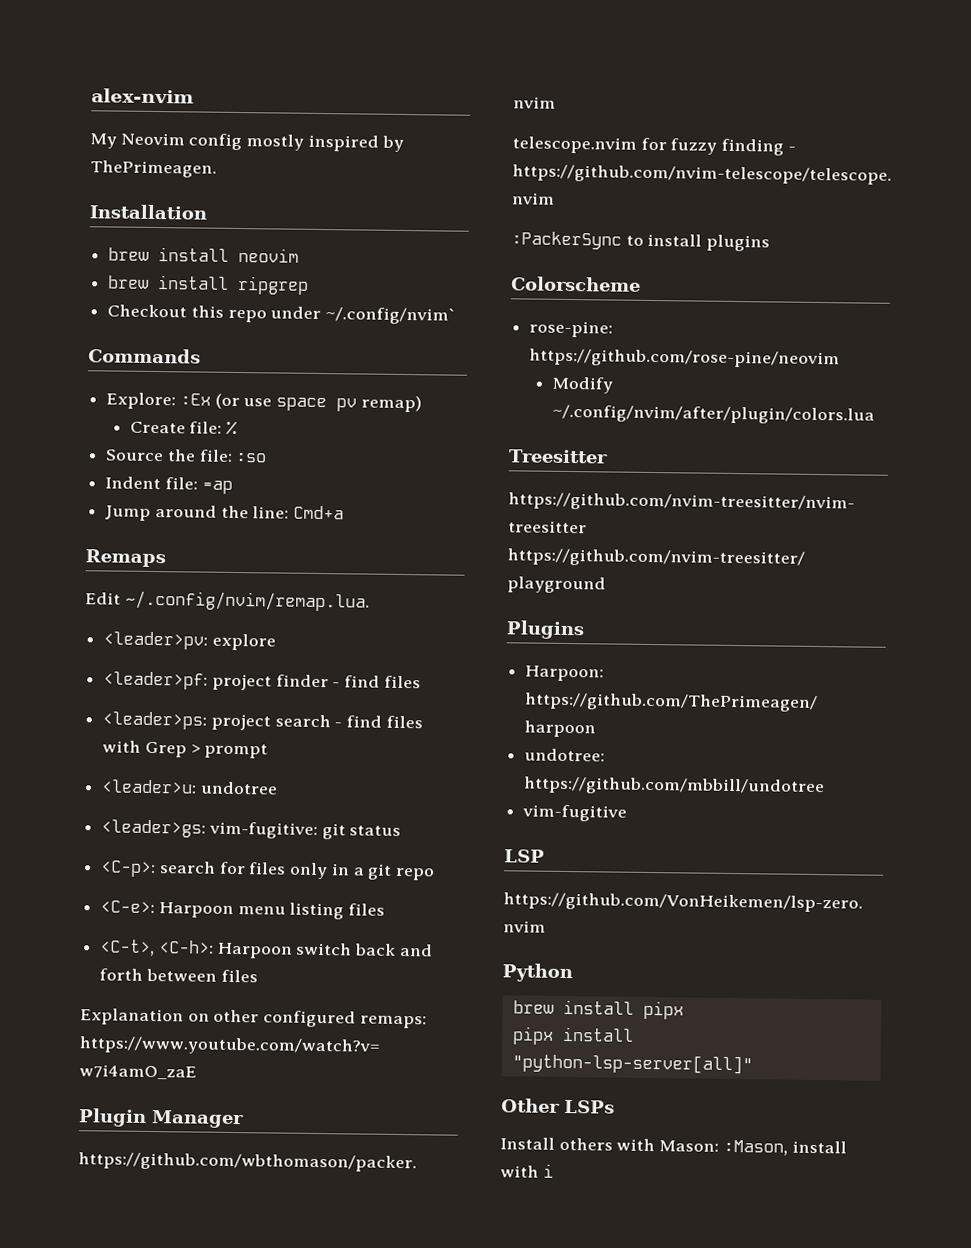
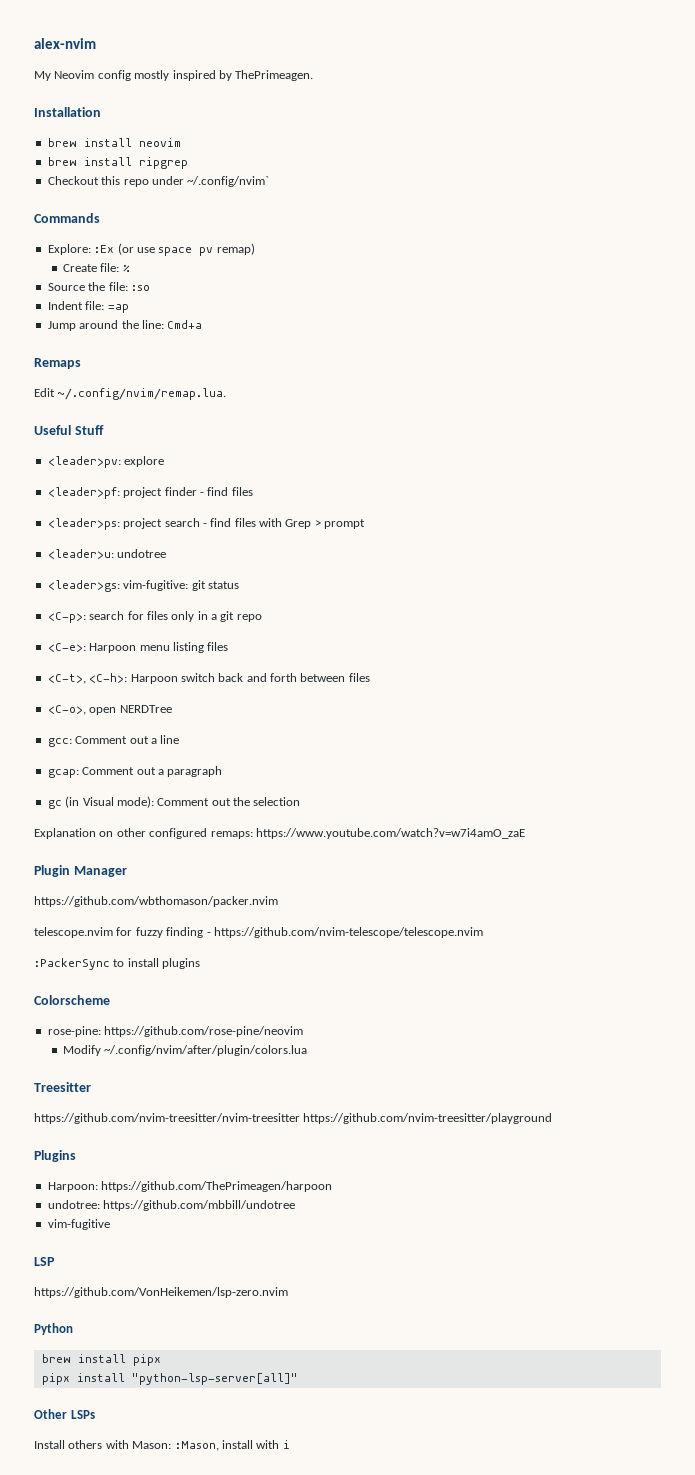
+ Useful Stuff
+ <C-o>, open NERDTree
+ gcc: Comment out a line
+ gcap: Comment out a paragraph
+ gc (in Visual mode): Comment out the selection

